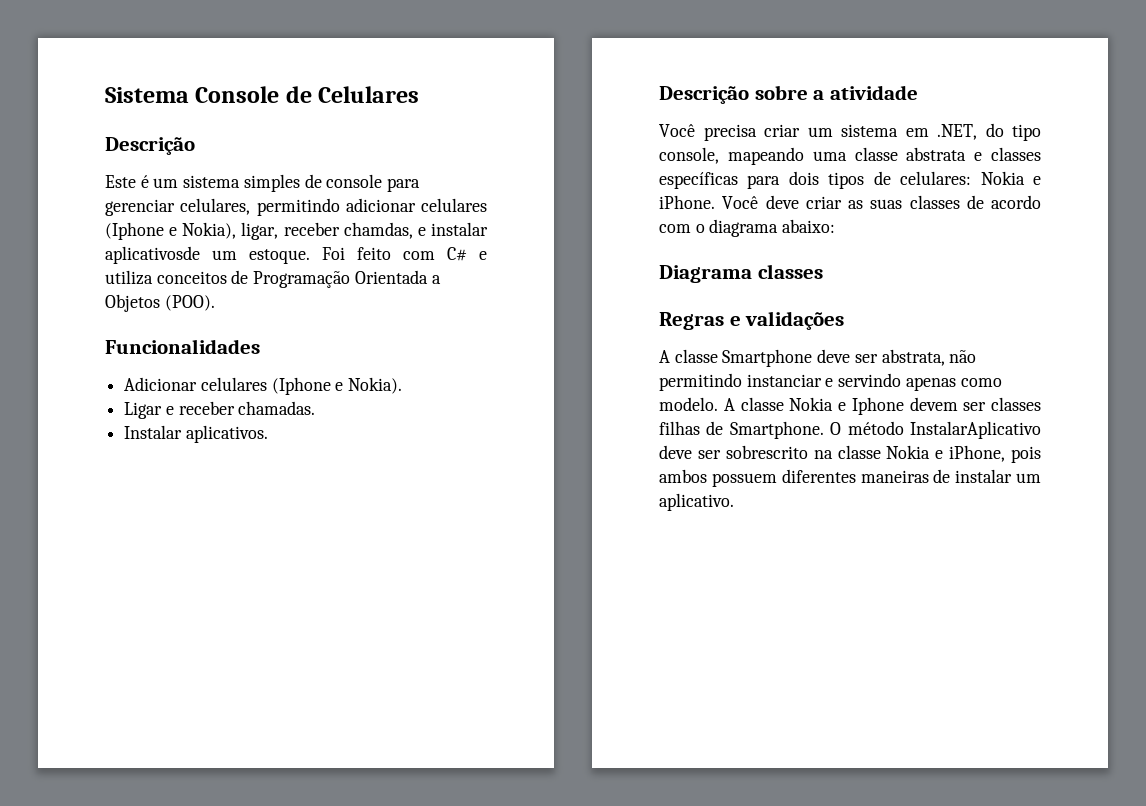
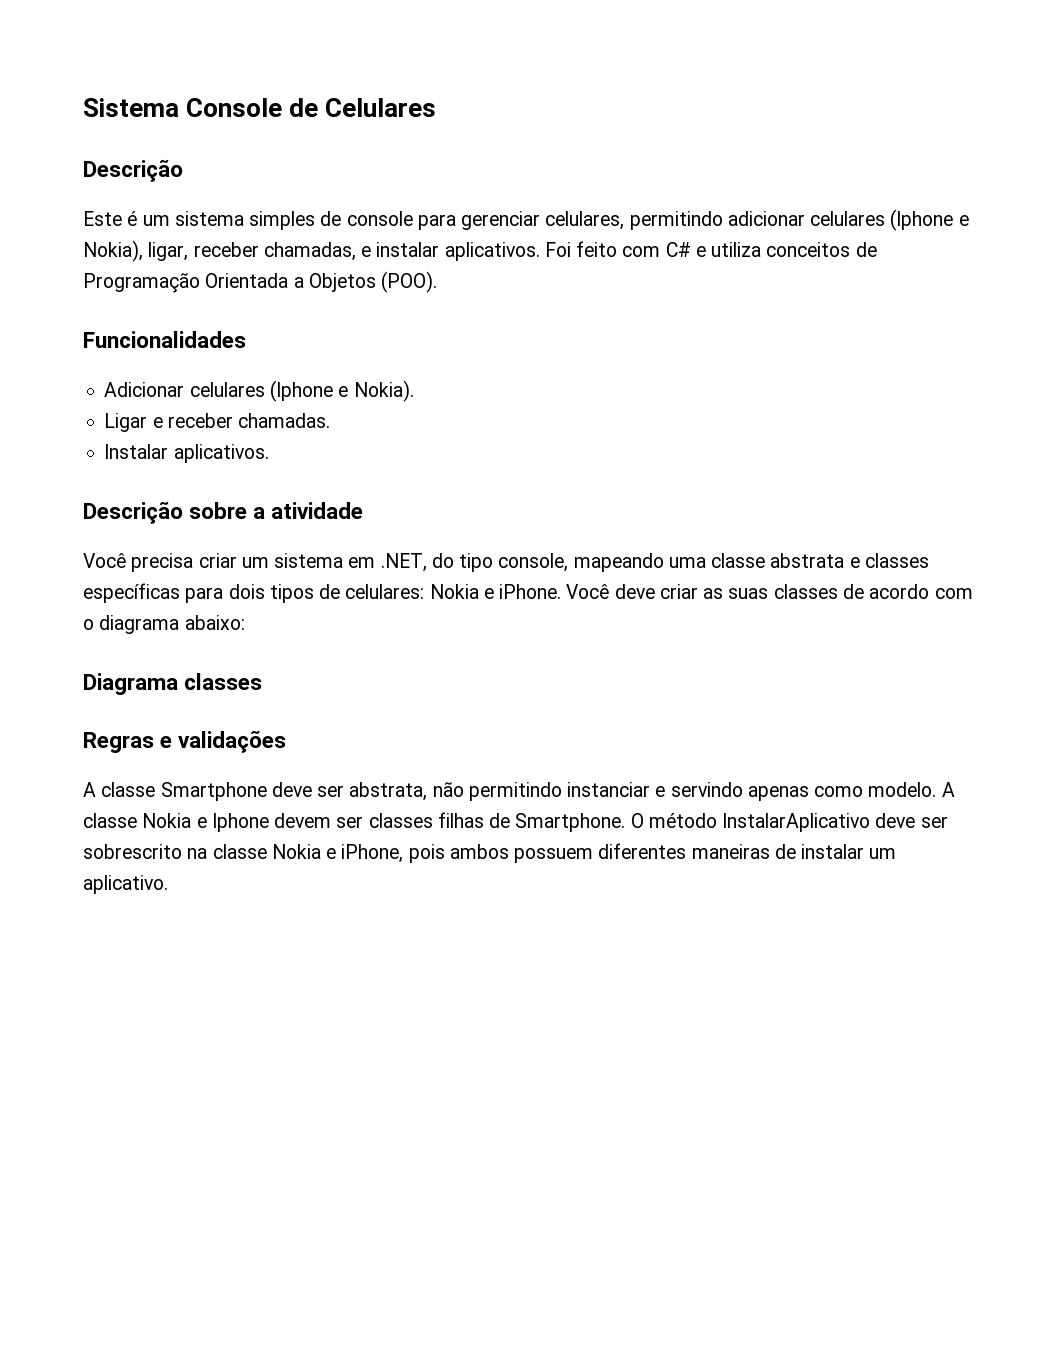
- Este é um sistema simples de console para gerenciar celulares, permitindo adicionar celulares (Iphone e Nokia), ligar, receber chamdas, e instalar aplicativosde um estoque.
+ Este é um sistema simples de console para gerenciar celulares, permitindo adicionar celulares (Iphone e Nokia), ligar, receber chamadas, e instalar aplicativos.

